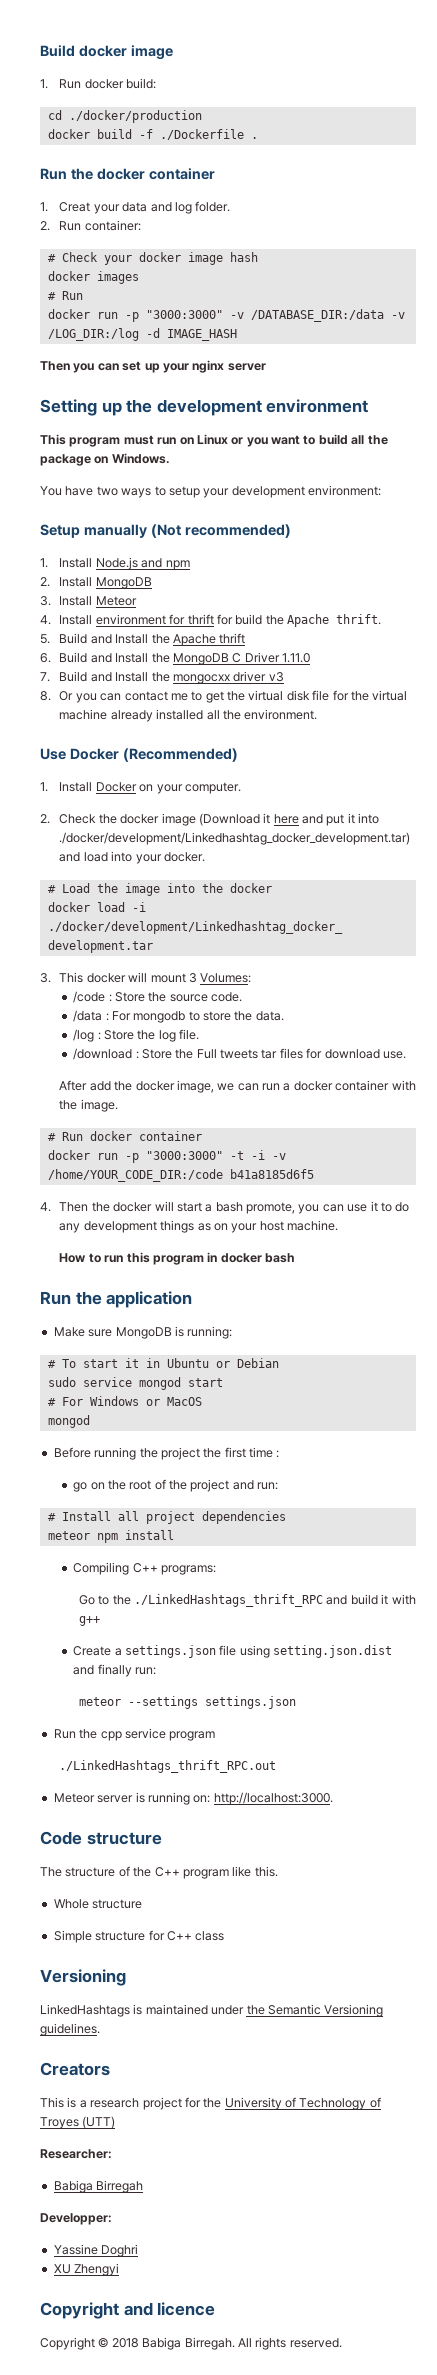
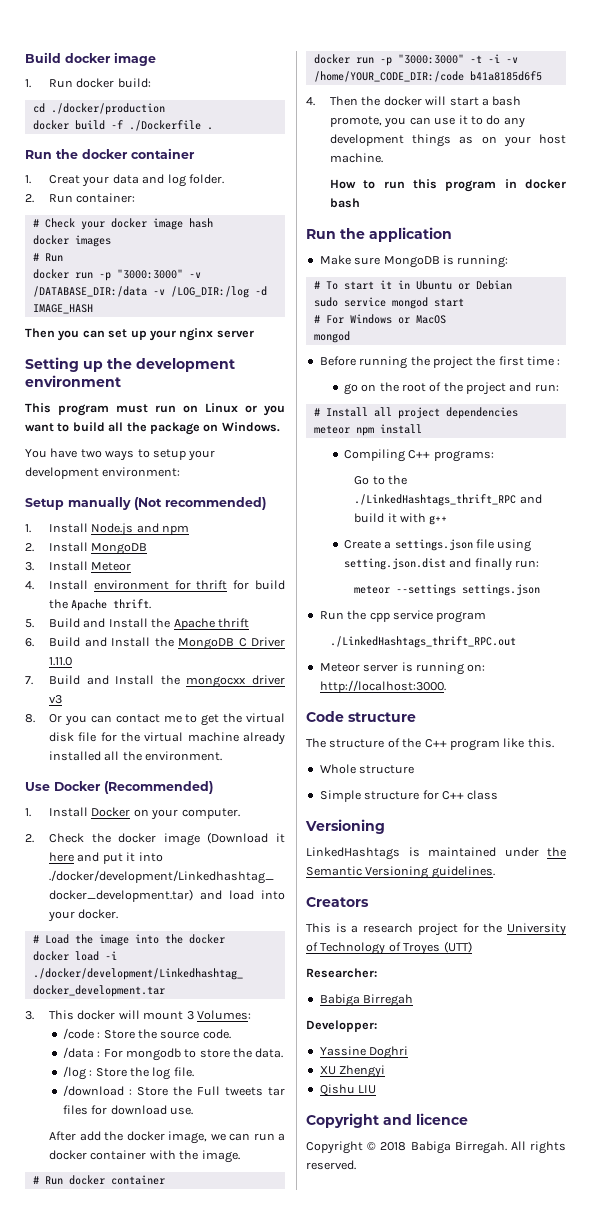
+ Qishu LIU

